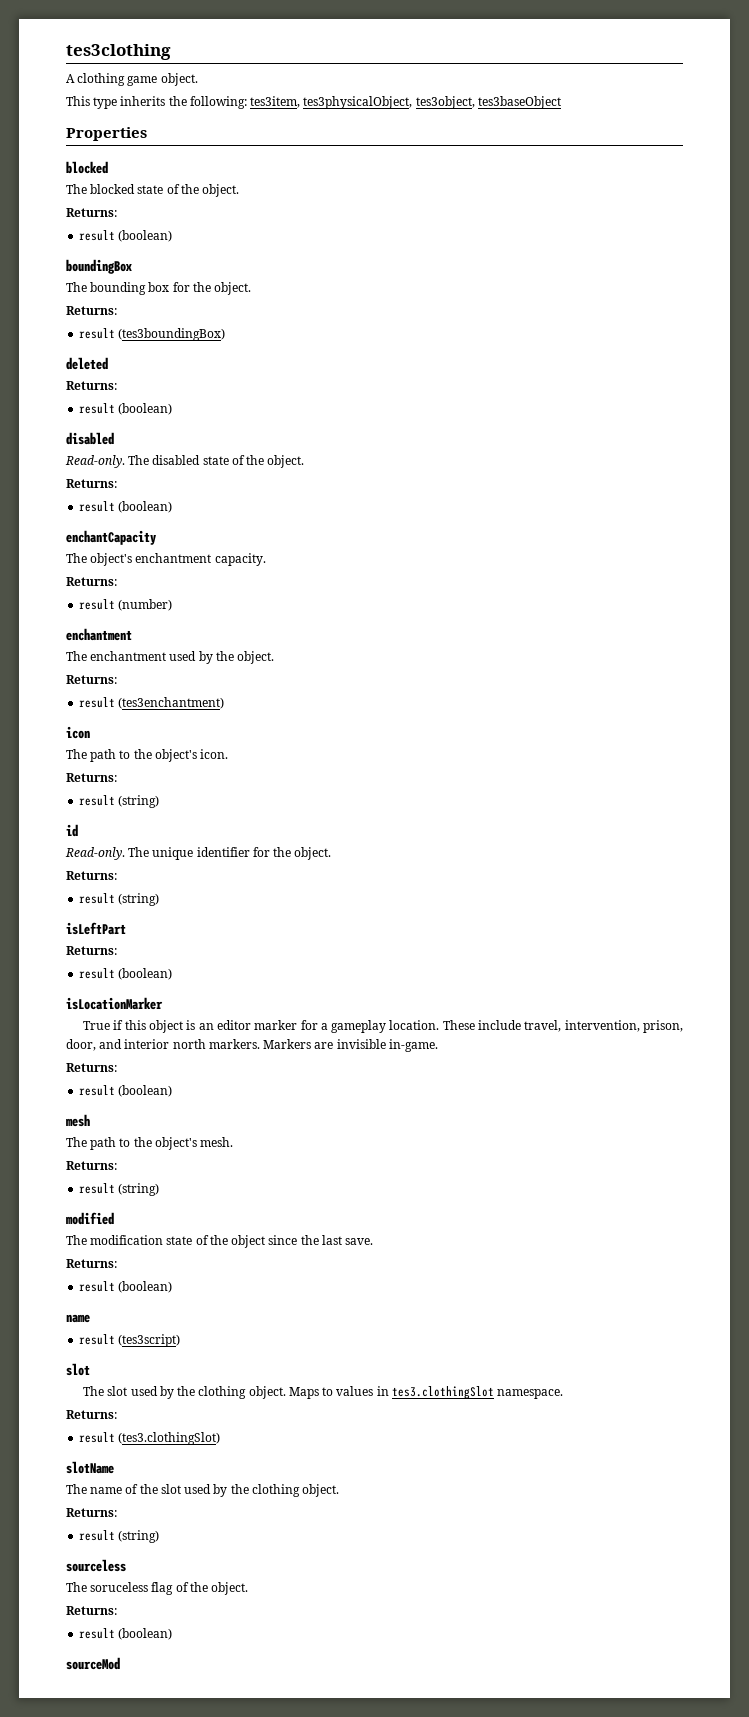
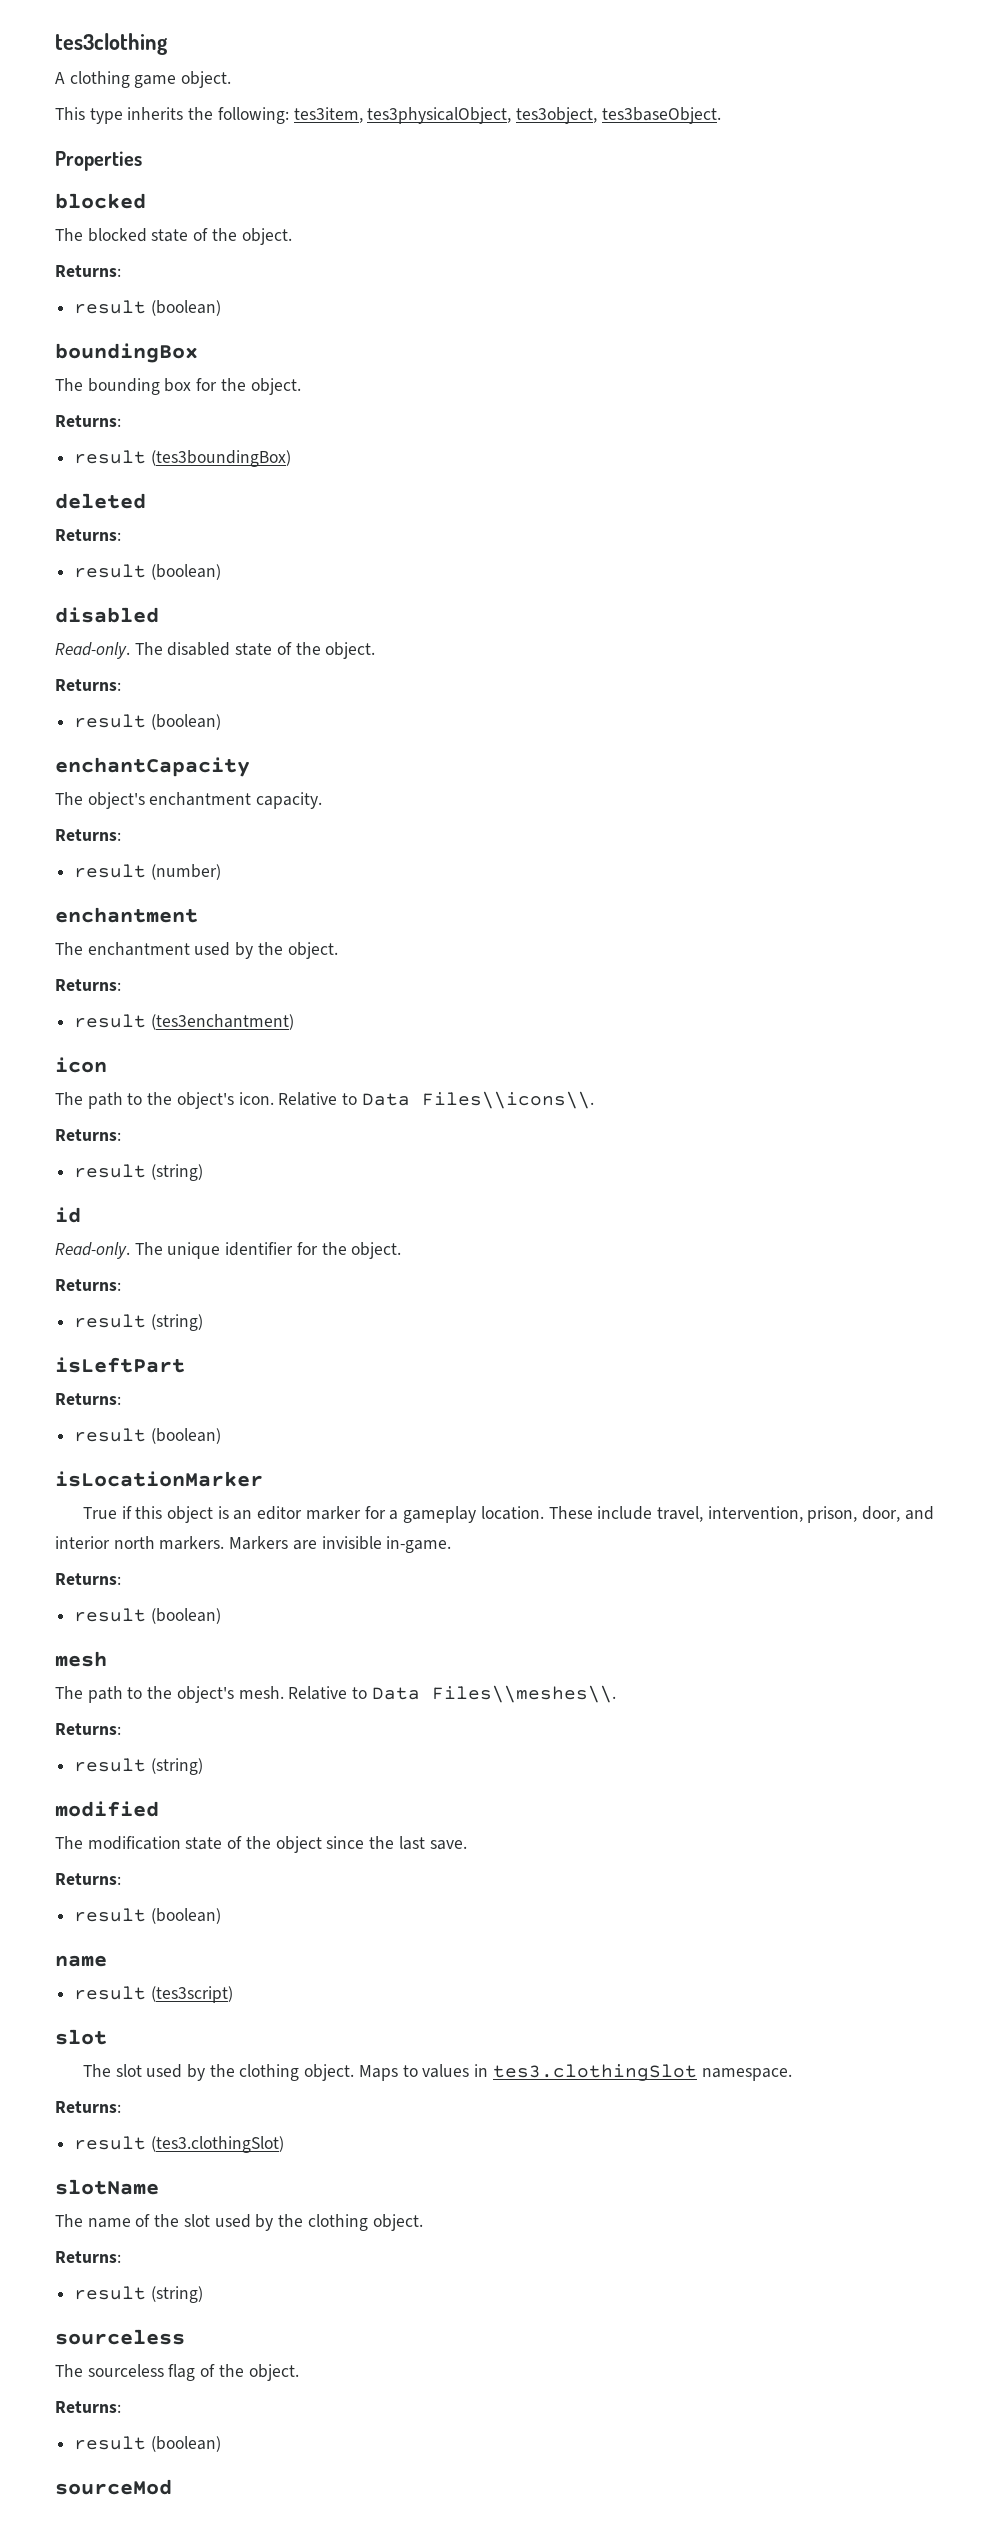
- This type inherits the following: tes3item, tes3physicalObject, tes3object, tes3baseObject
+ This type inherits the following: tes3item, tes3physicalObject, tes3object, tes3baseObject.
+ Relative to Data Files\\icons\\.
+ Relative to Data Files\\meshes\\.
- The soruceless flag of the object.
+ The sourceless flag of the object.

